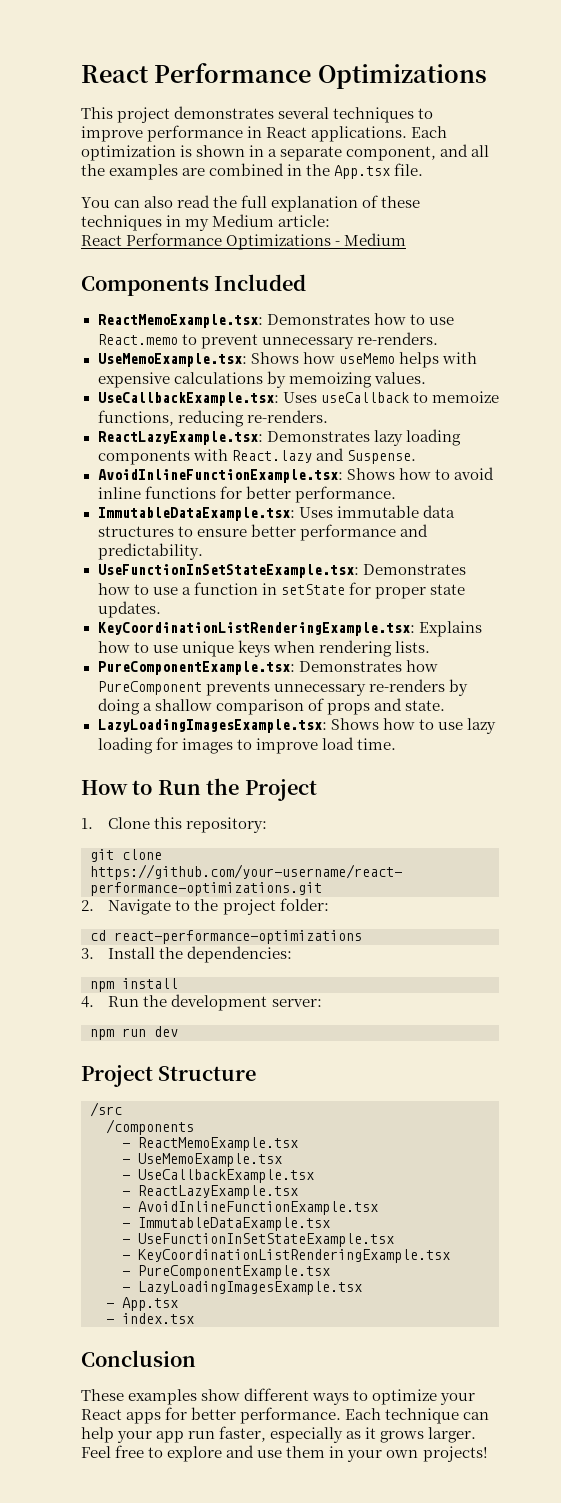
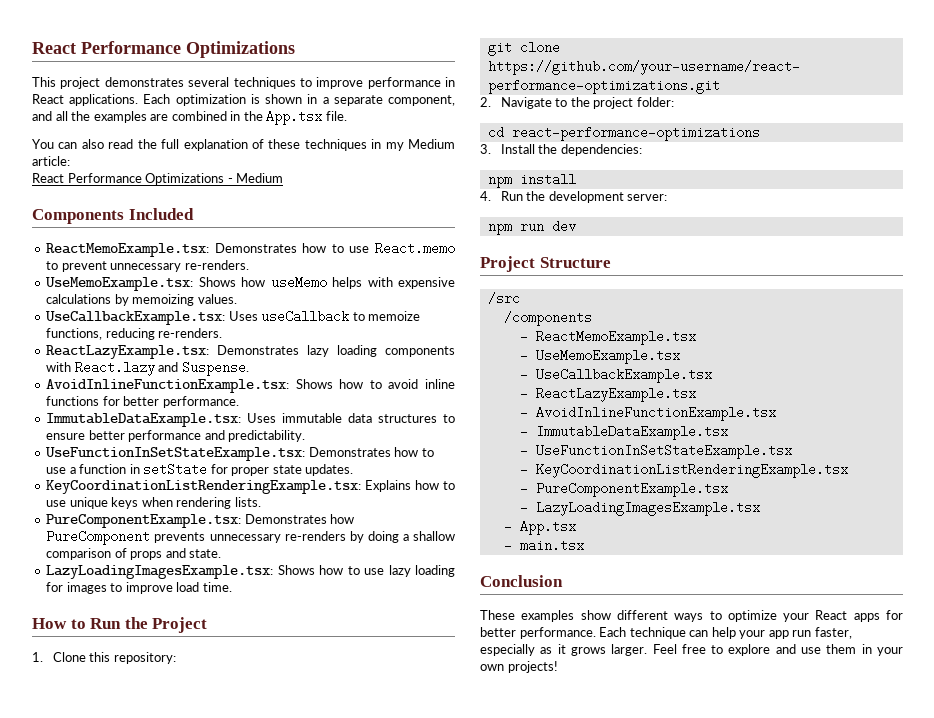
- - index.tsx
+ - main.tsx

